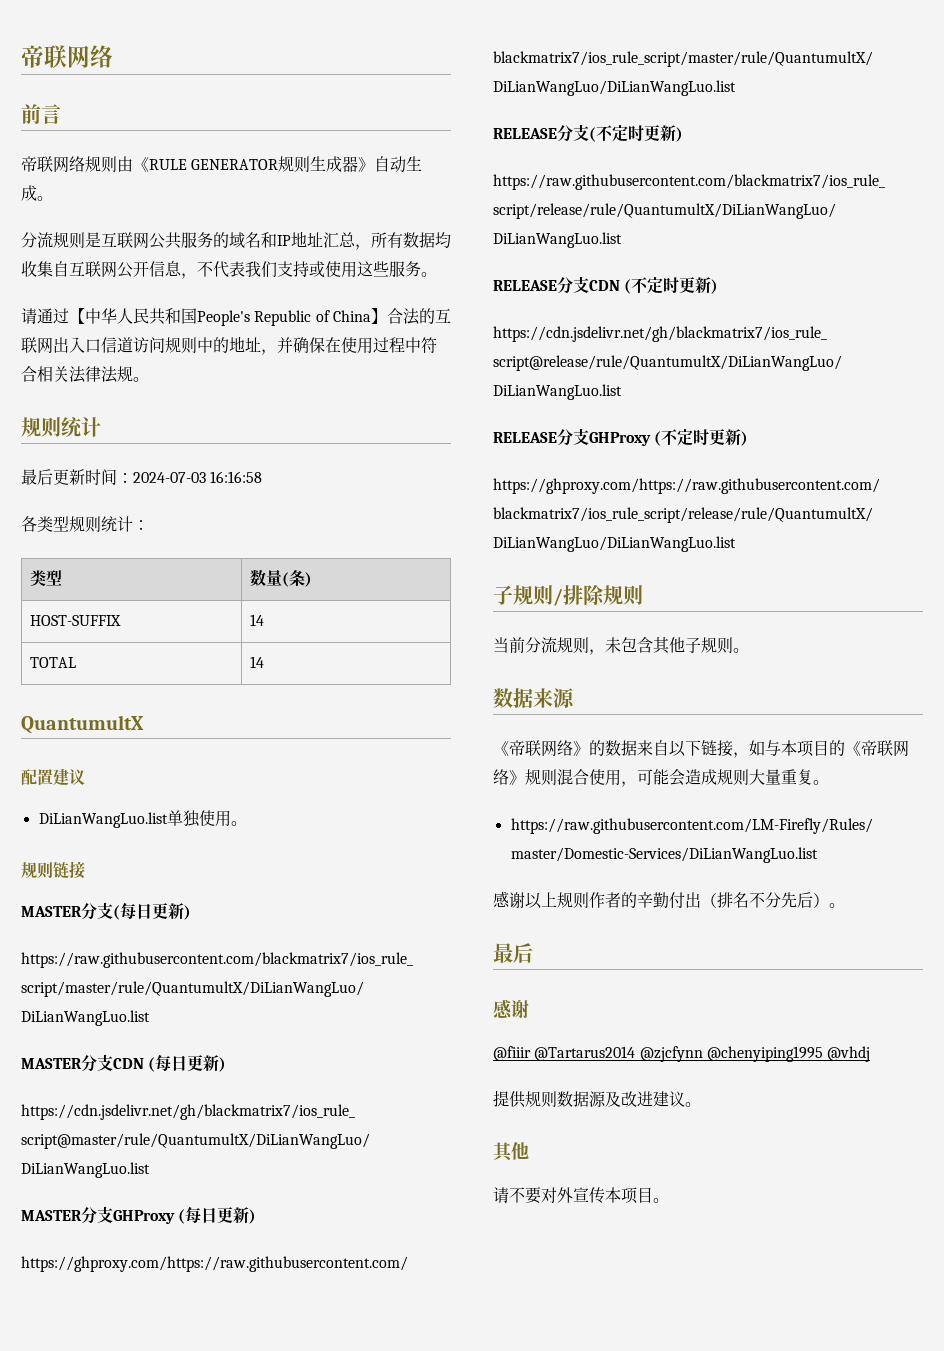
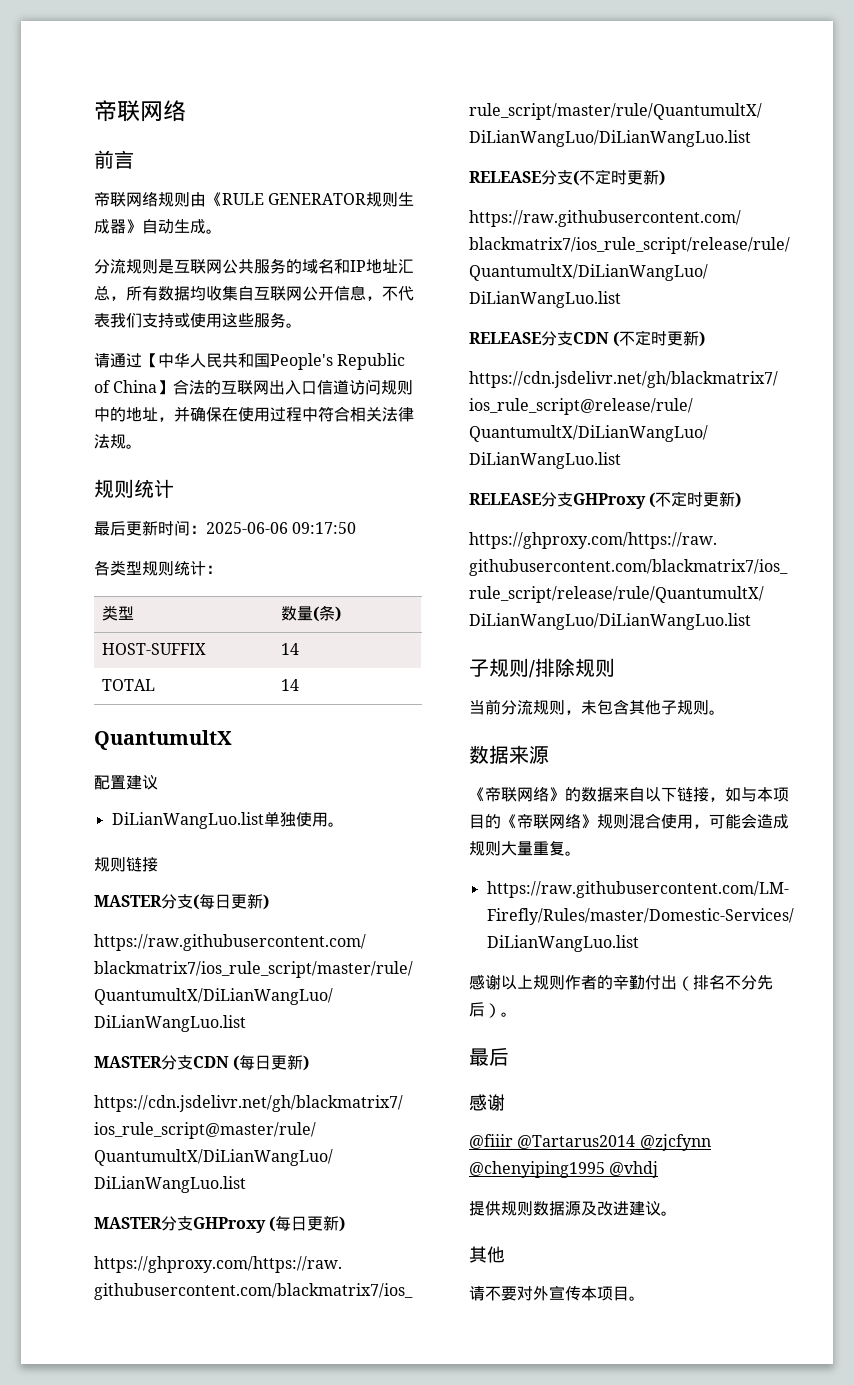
- 最后更新时间：2024-07-03 16:16:58
+ 最后更新时间：2025-06-06 09:17:50

